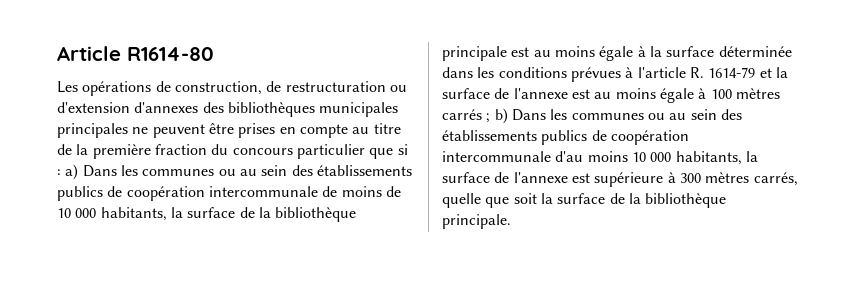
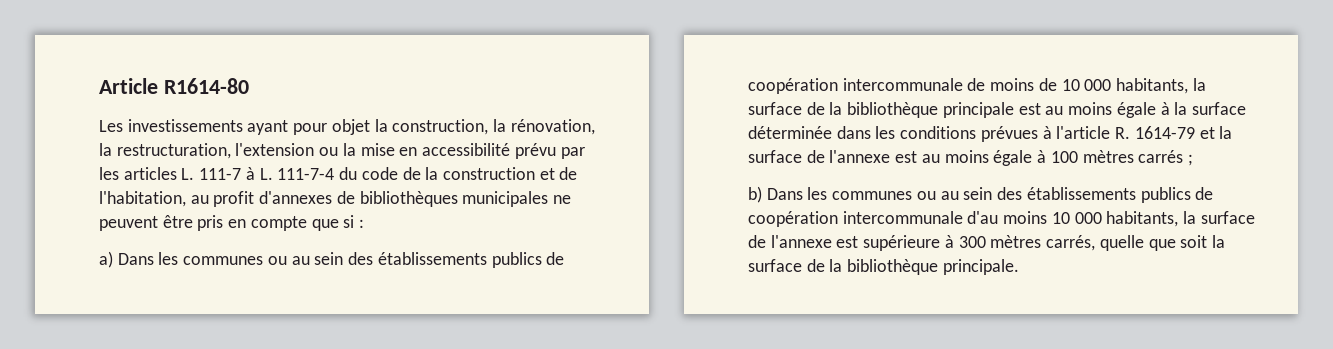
- Les opérations de construction, de restructuration ou d'extension d'annexes des bibliothèques municipales principales ne peuvent être prises en compte au titre de la première fraction du concours particulier que si : a) Dans les communes ou au sein des établissements publics de coopération intercommunale de moins de 10 000 habitants, la surface de la bibliothèque principale est au moins égale à la surface déterminée dans les conditions prévues à l'article R. 1614-79 et la surface de l'annexe est au moins égale à 100 mètres carrés ; b) Dans les communes ou au sein des établissements publics de coopération intercommunale d'au moins 10 000 habitants, la surface de l'annexe est supérieure à 300 mètres carrés, quelle que soit la surface de la bibliothèque principale.
+ Les investissements ayant pour objet la construction, la rénovation, la restructuration, l'extension ou la mise en accessibilité prévu par les articles L. 111-7 à L. 111-7-4 du code de la construction et de l'habitation, au profit d'annexes de bibliothèques municipales ne peuvent être pris en compte que si :
+ a) Dans les communes ou au sein des établissements publics de coopération intercommunale de moins de 10 000 habitants, la surface de la bibliothèque principale est au moins égale à la surface déterminée dans les conditions prévues à l'article R. 1614-79 et la surface de l'annexe est au moins égale à 100 mètres carrés ;
+ b) Dans les communes ou au sein des établissements publics de coopération intercommunale d'au moins 10 000 habitants, la surface de l'annexe est supérieure à 300 mètres carrés, quelle que soit la surface de la bibliothèque principale.

